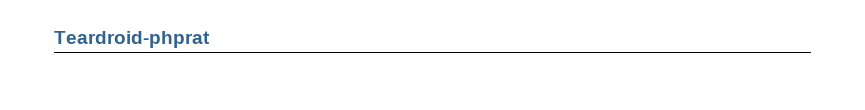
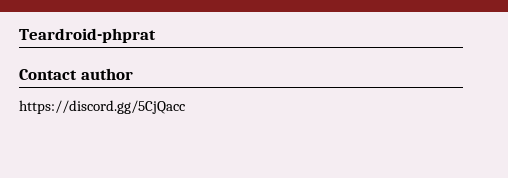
+ Contact author
+ https://discord.gg/5CjQacc

